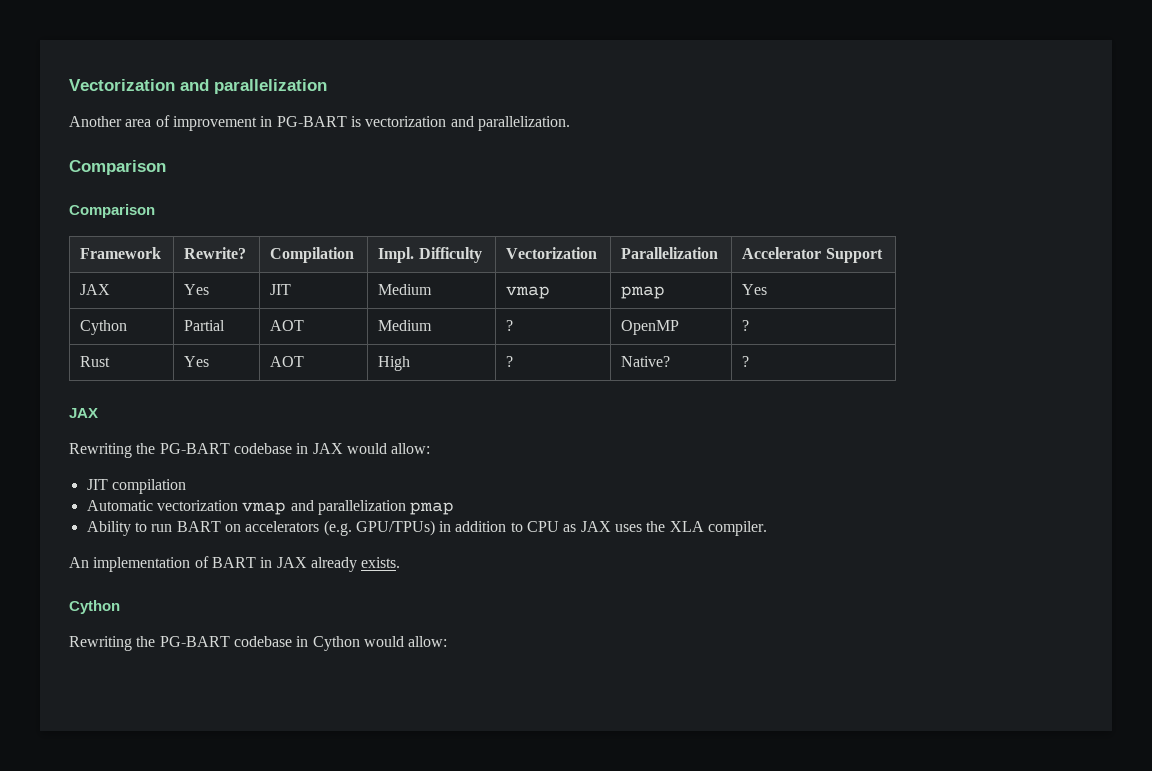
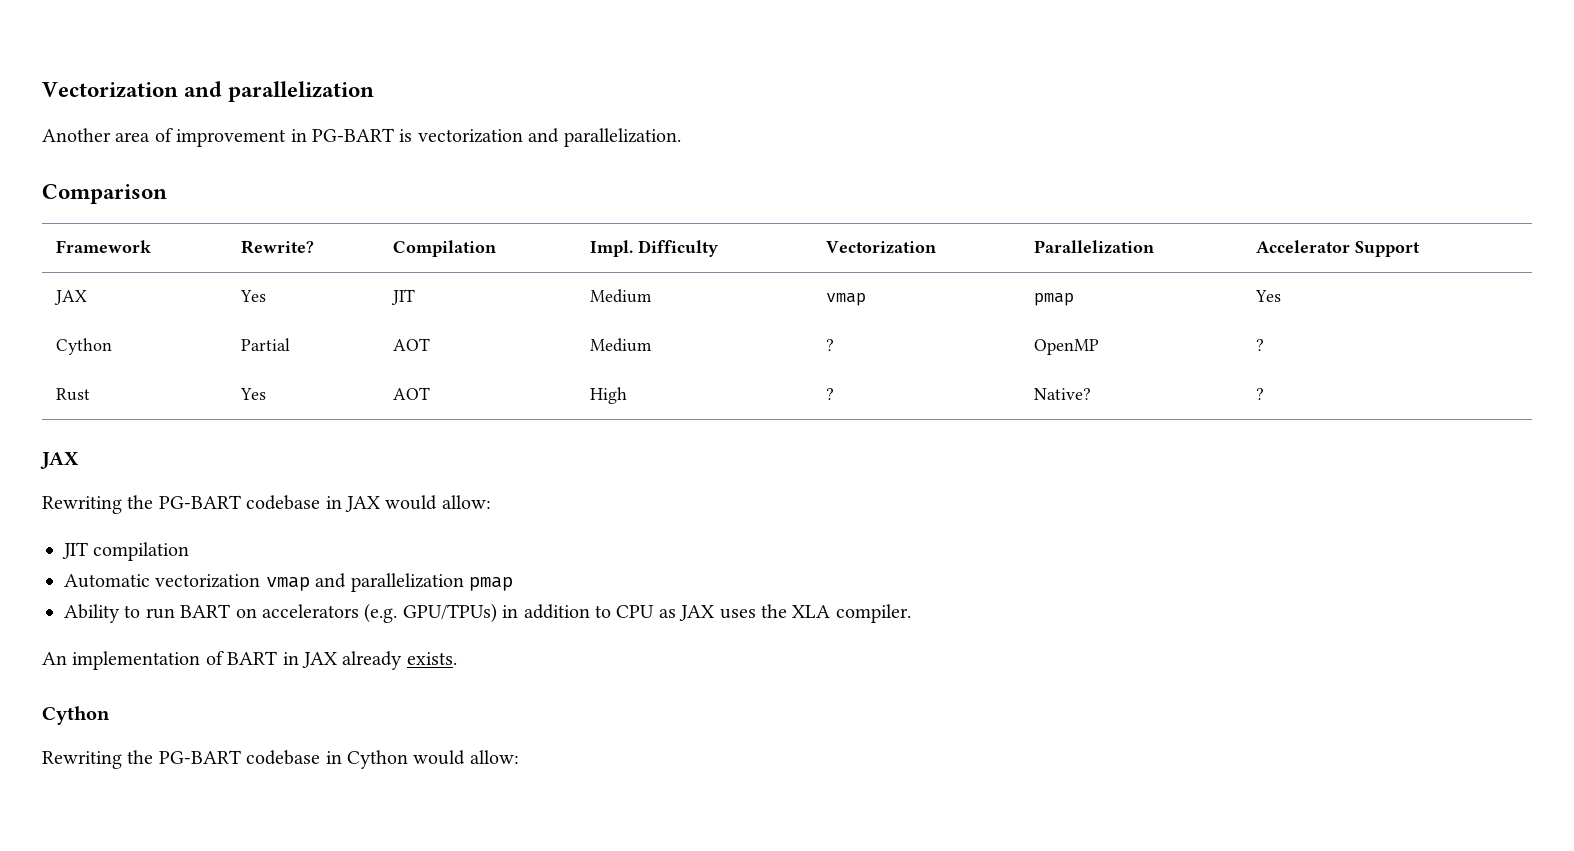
  Another area of improvement in PG-BART is vectorization and parallelization.
- Comparison

